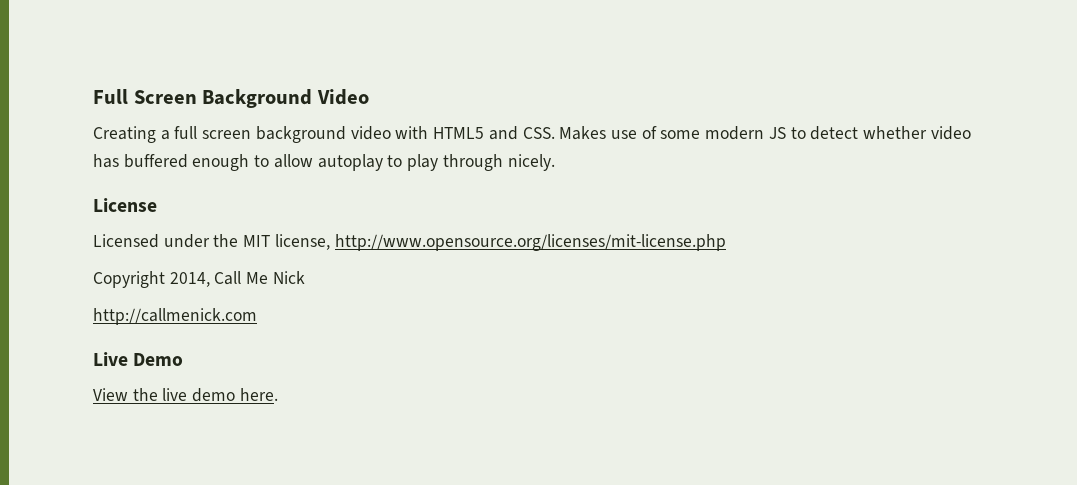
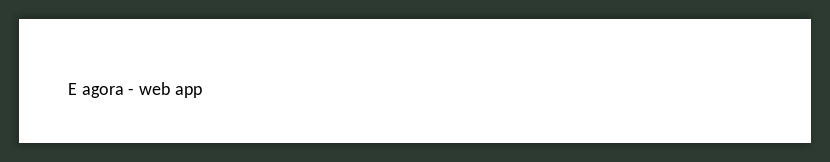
- Full Screen Background Video
- Creating a full screen background video with HTML5 and CSS. Makes use of some modern JS to detect whether video has buffered enough to allow autoplay to play through nicely.
- License
- Licensed under the MIT license, http://www.opensource.org/licenses/mit-license.php
- Copyright 2014, Call Me Nick
- http://callmenick.com
- Live Demo
- View the live demo here.
+ E agora - web app

